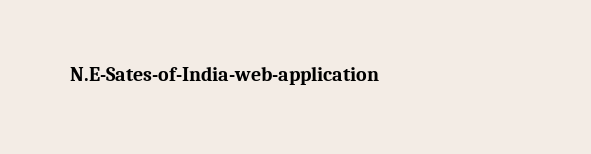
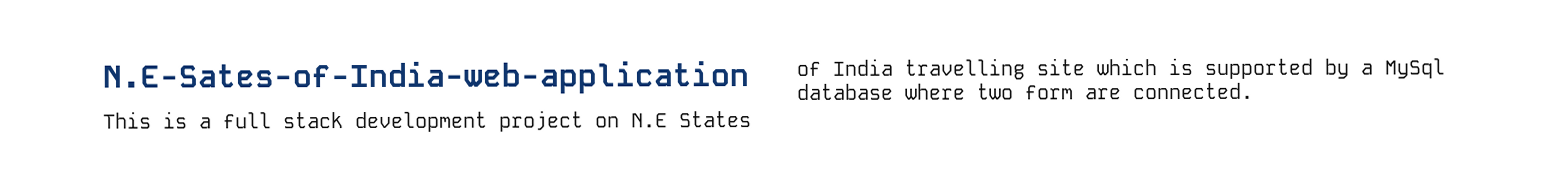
+ This is a full stack development project on N.E States of India travelling site which is supported by a MySql database where two form are connected.

